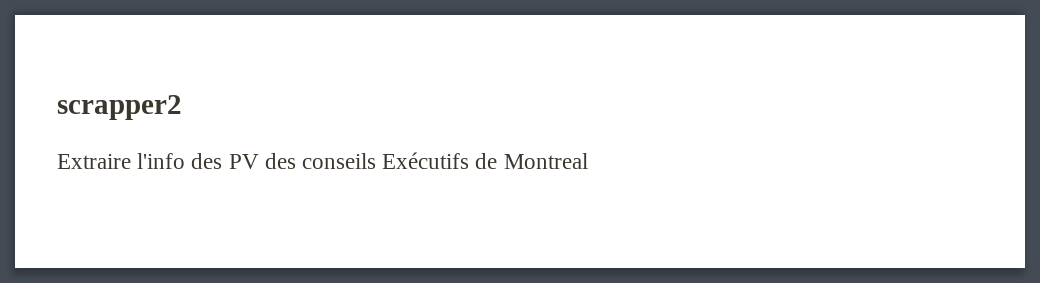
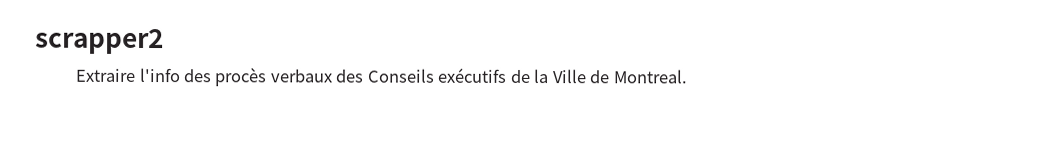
- Extraire l'info des PV des conseils Exécutifs de Montreal
+ Extraire l'info des procès verbaux des Conseils exécutifs de la Ville de Montreal.

